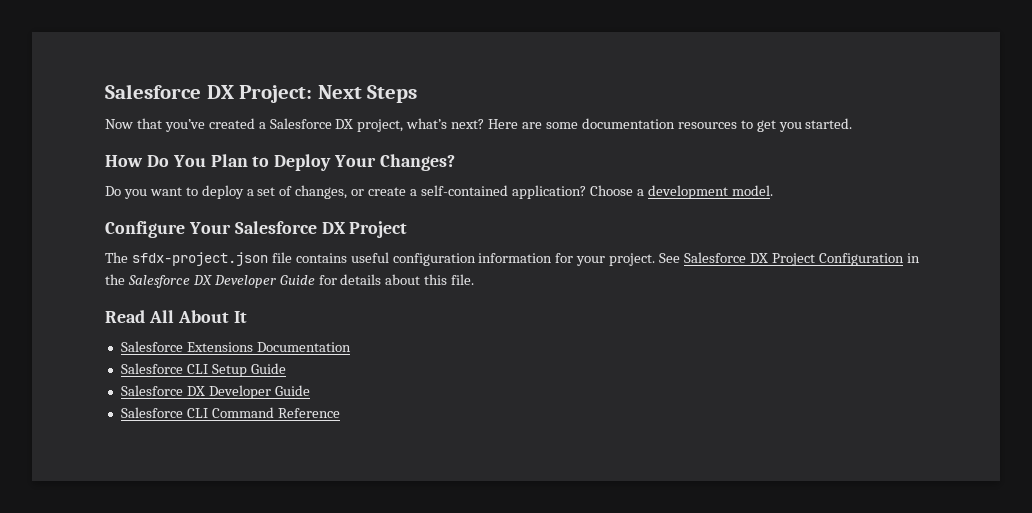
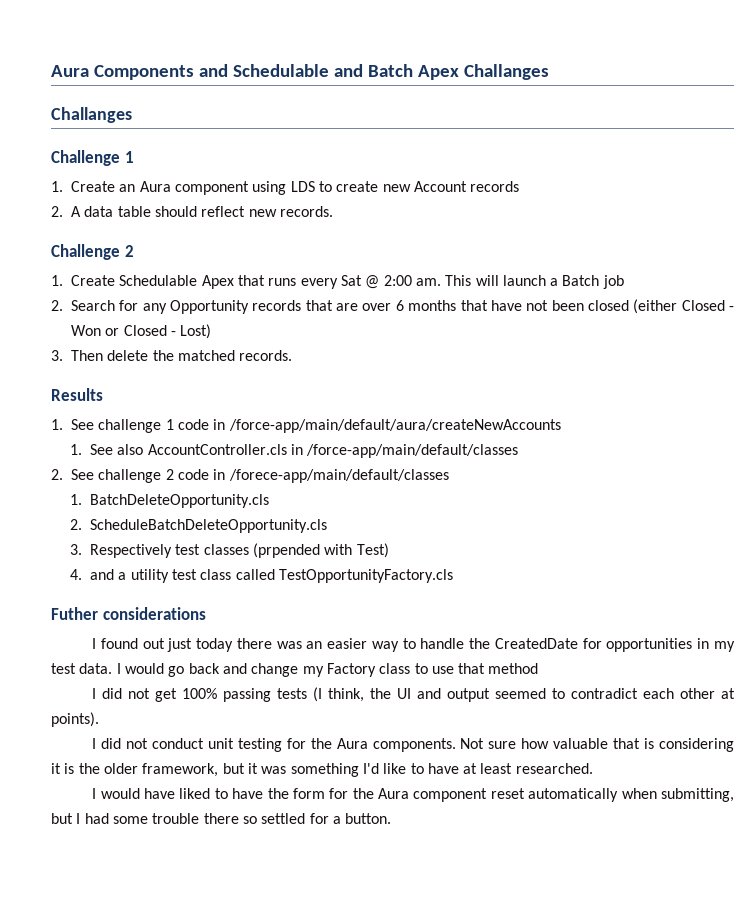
- Salesforce DX Project: Next Steps
- Now that you’ve created a Salesforce DX project, what’s next? Here are some documentation resources to get you started.
- How Do You Plan to Deploy Your Changes?
- Do you want to deploy a set of changes, or create a self-contained application? Choose a development model.
- Configure Your Salesforce DX Project
- The sfdx-project.json file contains useful configuration information for your project. See Salesforce DX Project Configuration in the Salesforce DX Developer Guide for details about this file.
- Read All About It
- Salesforce Extensions Documentation
- Salesforce CLI Setup Guide
- Salesforce DX Developer Guide
- Salesforce CLI Command Reference
+ Aura Components and Schedulable and Batch Apex Challanges
+ Challanges
+ Challenge 1
+ 1. Create an Aura component using LDS to create new Account records
+ 2. A data table should reflect new records.
+ Challenge 2
+ 1. Create Schedulable Apex that runs every Sat @ 2:00 am. This will launch a Batch job
+ 2. Search for any Opportunity records that are over 6 months that have not been closed (either Closed - Won or Closed - Lost)
+ 3. Then delete the matched records.
+ Results
+ 1. See challenge 1 code in /force-app/main/default/aura/createNewAccounts
+ 1. See also AccountController.cls in /force-app/main/default/classes
+ 2. See challenge 2 code in /forece-app/main/default/classes
+ 1. BatchDeleteOpportunity.cls
+ 2. ScheduleBatchDeleteOpportunity.cls
+ 3. Respectively test classes (prpended with Test)
+ 4. and a utility test class called TestOpportunityFactory.cls
+ Futher considerations
+ I found out just today there was an easier way to handle the CreatedDate for opportunities in my test data. I would go back and change my Factory class to use that method
+ I did not get 100% passing tests (I think, the UI and output seemed to contradict each other at points).
+ I did not conduct unit testing for the Aura components. Not sure how valuable that is considering it is the older framework, but it was something I'd like to have at least researched.
+ I would have liked to have the form for the Aura component reset automatically when submitting, but I had some trouble there so settled for a button.

